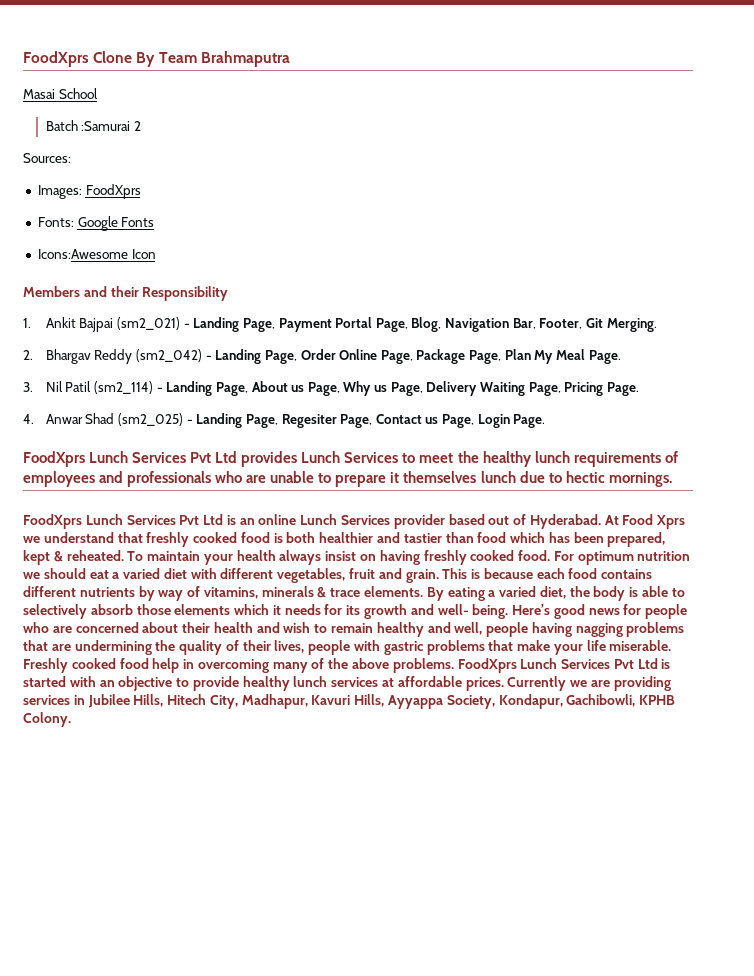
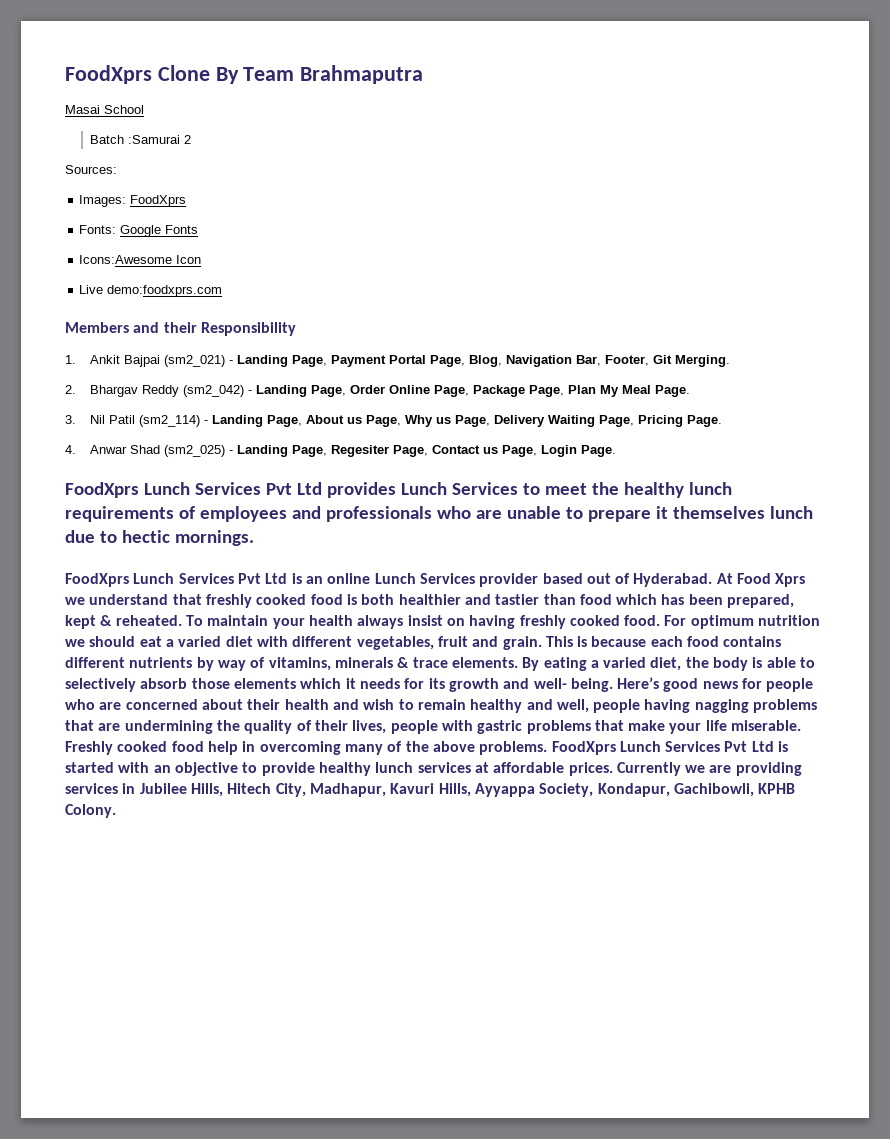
+ Live demo:foodxprs.com

